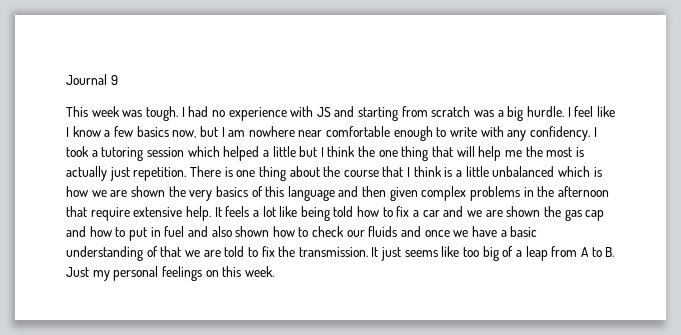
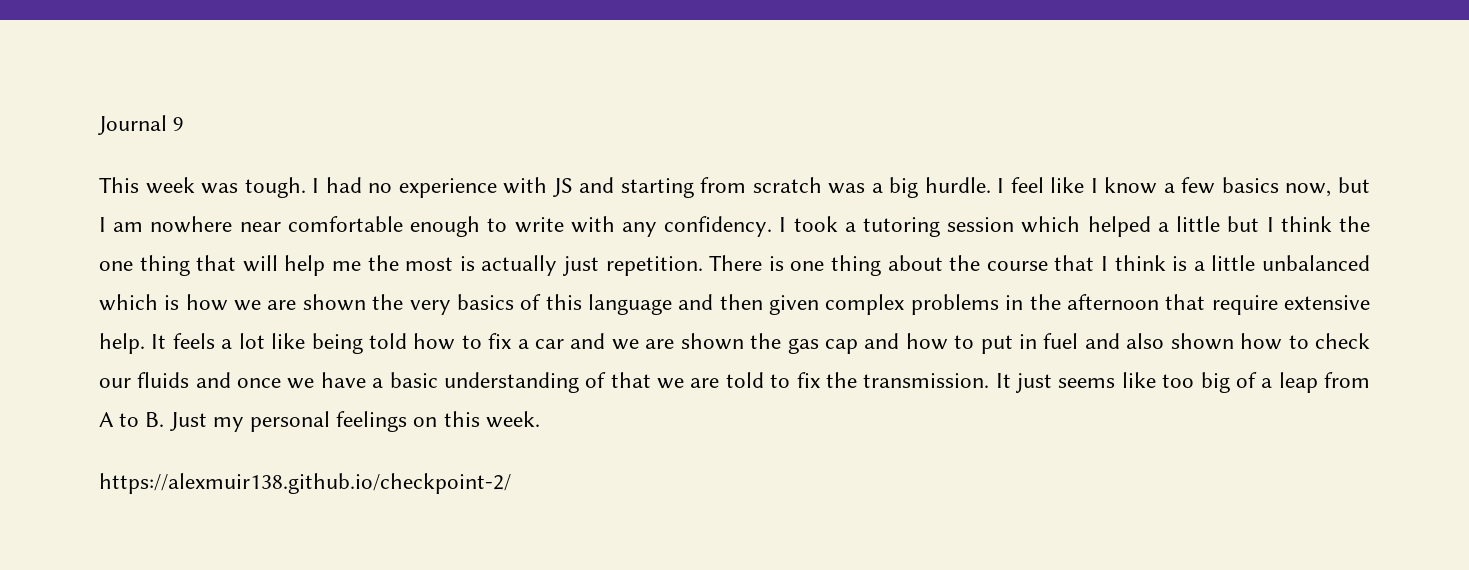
+ https://alexmuir138.github.io/checkpoint-2/

